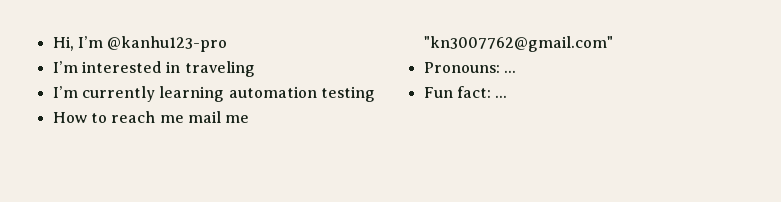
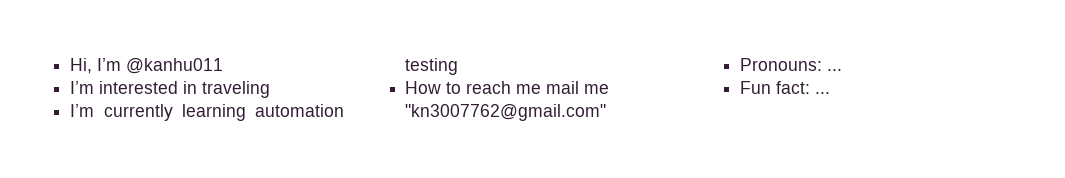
- Hi, I’m @kanhu123-pro
+ Hi, I’m @kanhu011

